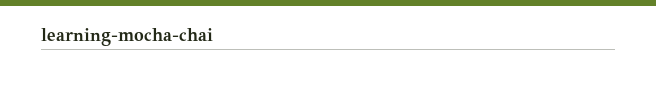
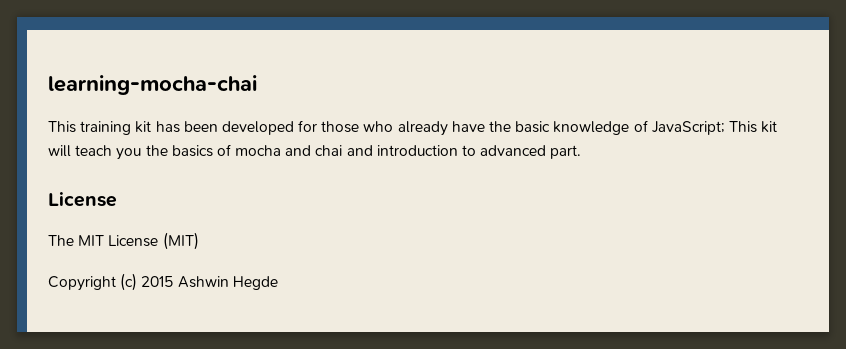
+ This training kit has been developed for those who already have the basic knowledge of JavaScript; This kit will teach you the basics of mocha and chai and introduction to advanced part.
+ License
+ The MIT License (MIT)
+ Copyright (c) 2015 Ashwin Hegde

